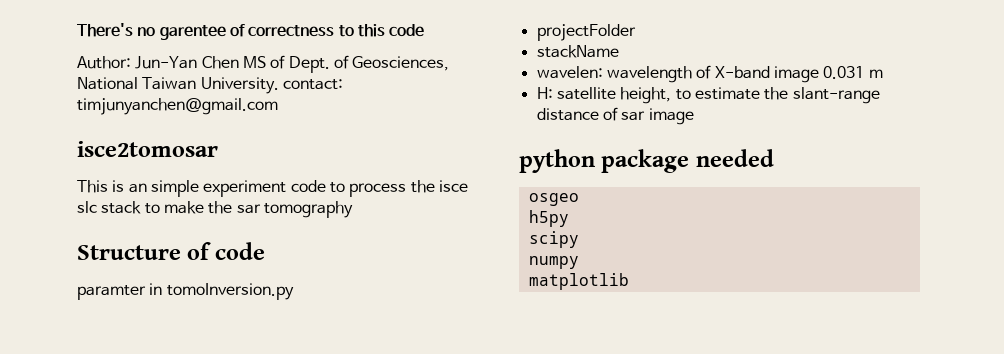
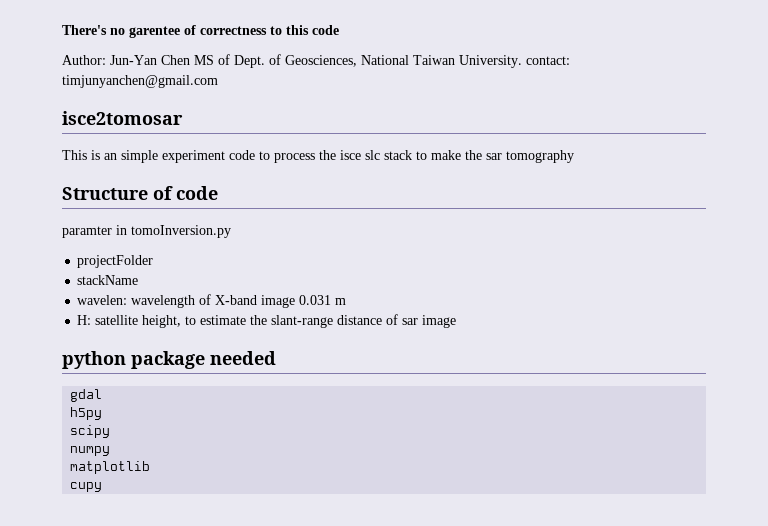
- osgeo
+ gdal
+ cupy

